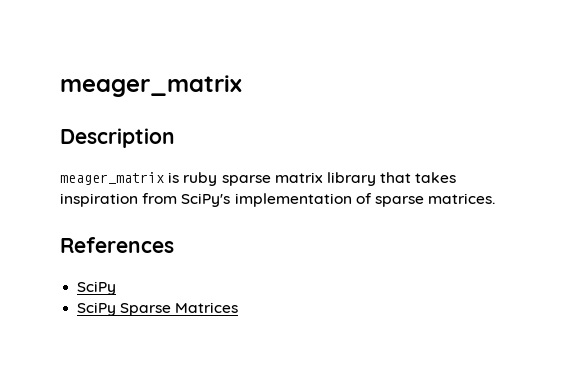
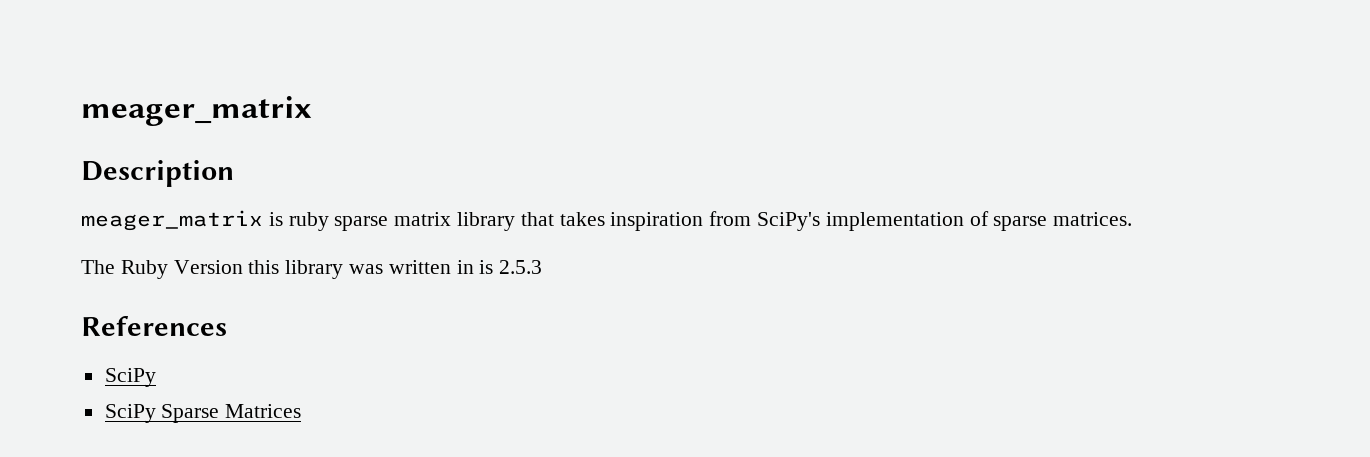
+ The Ruby Version this library was written in is 2.5.3

